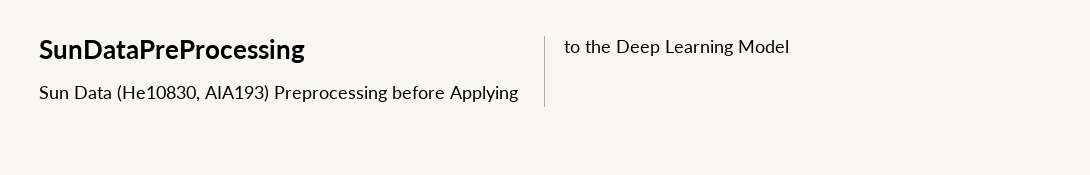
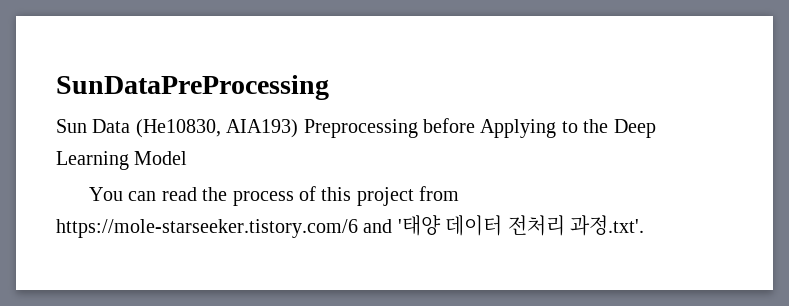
+ You can read the process of this project from https://mole-starseeker.tistory.com/6 and '태양 데이터 전처리 과정.txt'.

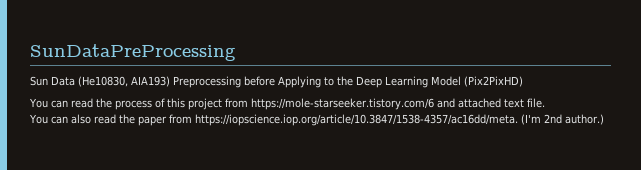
- Sun Data (He10830, AIA193) Preprocessing before Applying to the Deep Learning Model
+ Sun Data (He10830, AIA193) Preprocessing before Applying to the Deep Learning Model (Pix2PixHD)
- You can read the process of this project from https://mole-starseeker.tistory.com/6 and '태양 데이터 전처리 과정.txt'.
+ You can read the process of this project from https://mole-starseeker.tistory.com/6 and attached text file.
+ You can also read the paper from https://iopscience.iop.org/article/10.3847/1538-4357/ac16dd/meta. (I'm 2nd author.)

